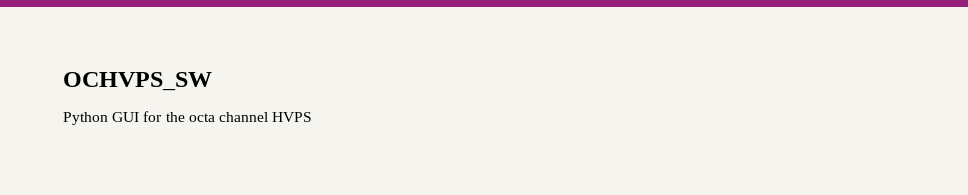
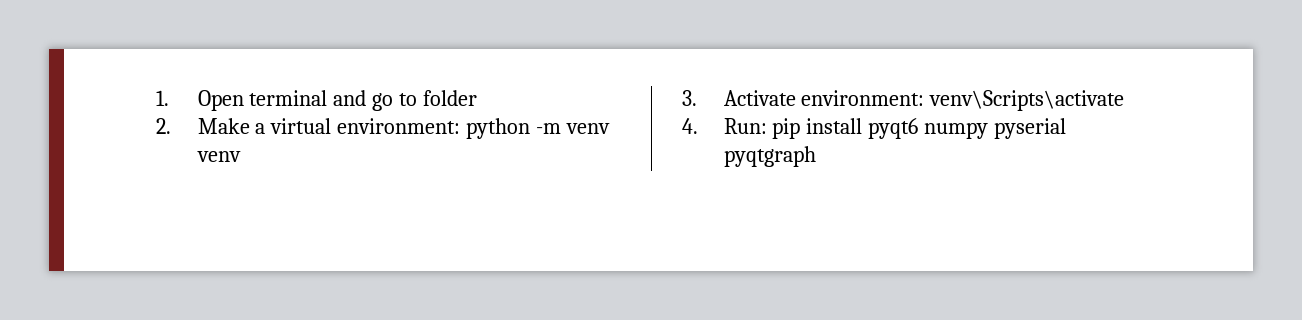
- OCHVPS_SW
- Python GUI for the octa channel HVPS
+ 1. Open terminal and go to folder
+ 2. Make a virtual environment: python -m venv venv
+ 3. Activate environment: venv\Scripts\activate
+ 4. Run: pip install pyqt6 numpy pyserial pyqtgraph

